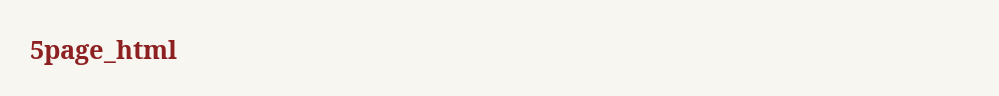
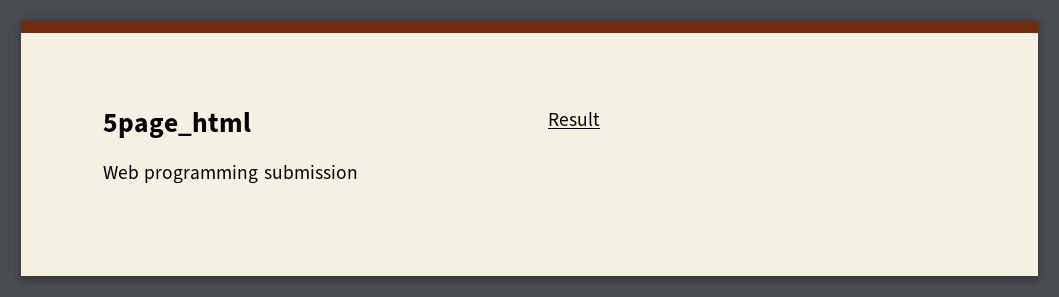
+ Web programming submission
+ Result

